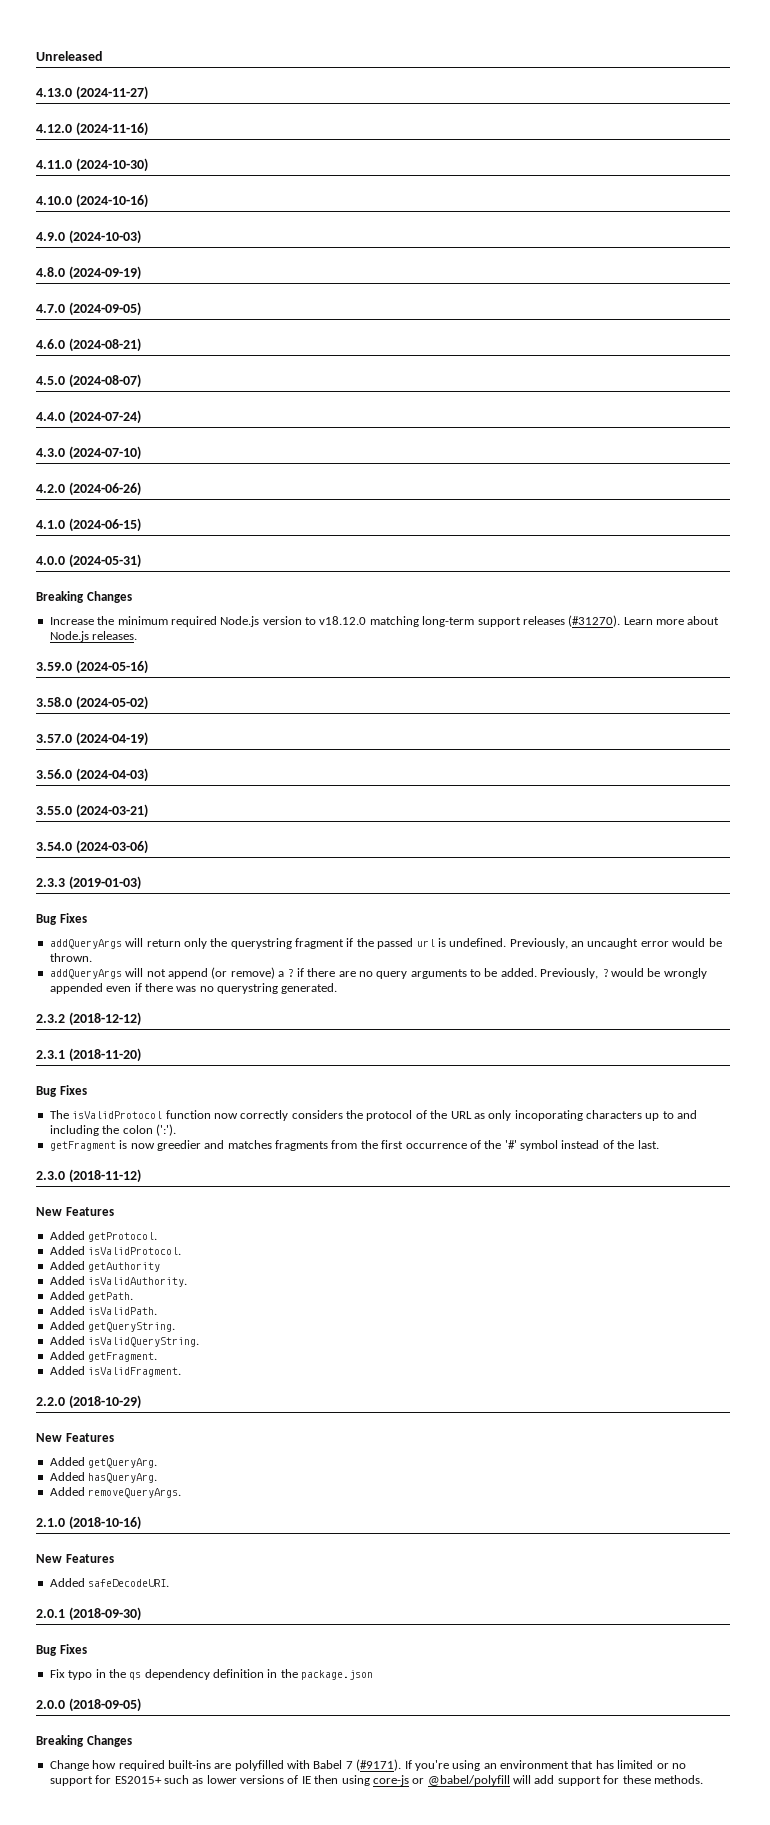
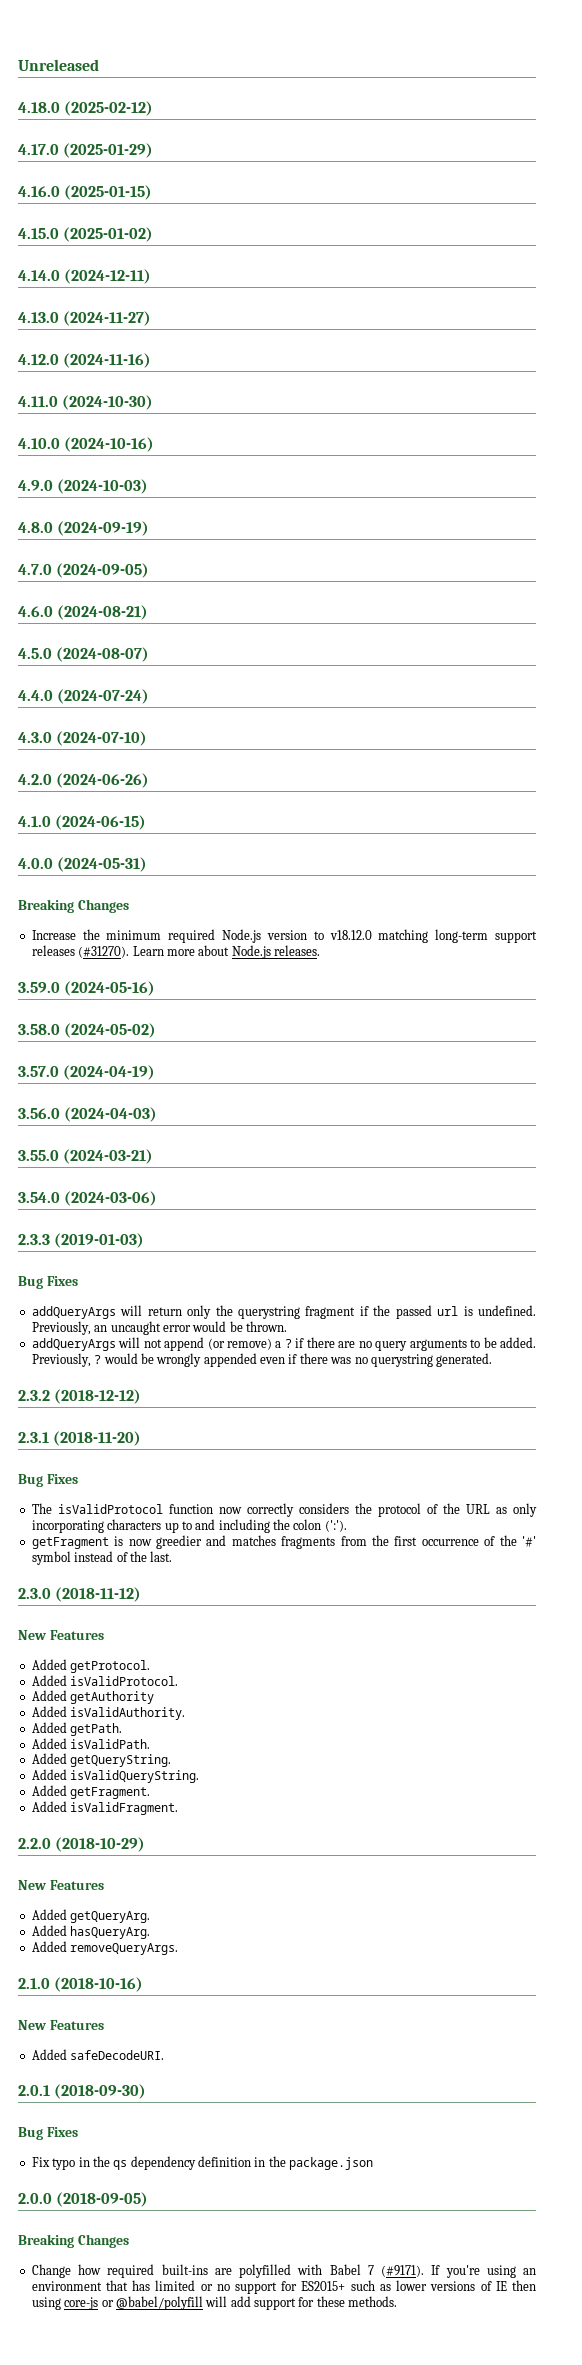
+ 4.18.0 (2025-02-12)
+ 4.17.0 (2025-01-29)
+ 4.16.0 (2025-01-15)
+ 4.15.0 (2025-01-02)
+ 4.14.0 (2024-12-11)
- The isValidProtocol function now correctly considers the protocol of the URL as only incoporating characters up to and including the colon (':').
+ The isValidProtocol function now correctly considers the protocol of the URL as only incorporating characters up to and including the colon (':').

